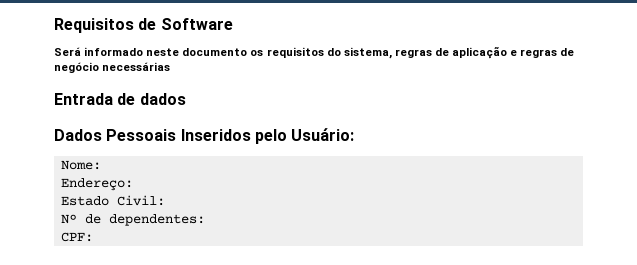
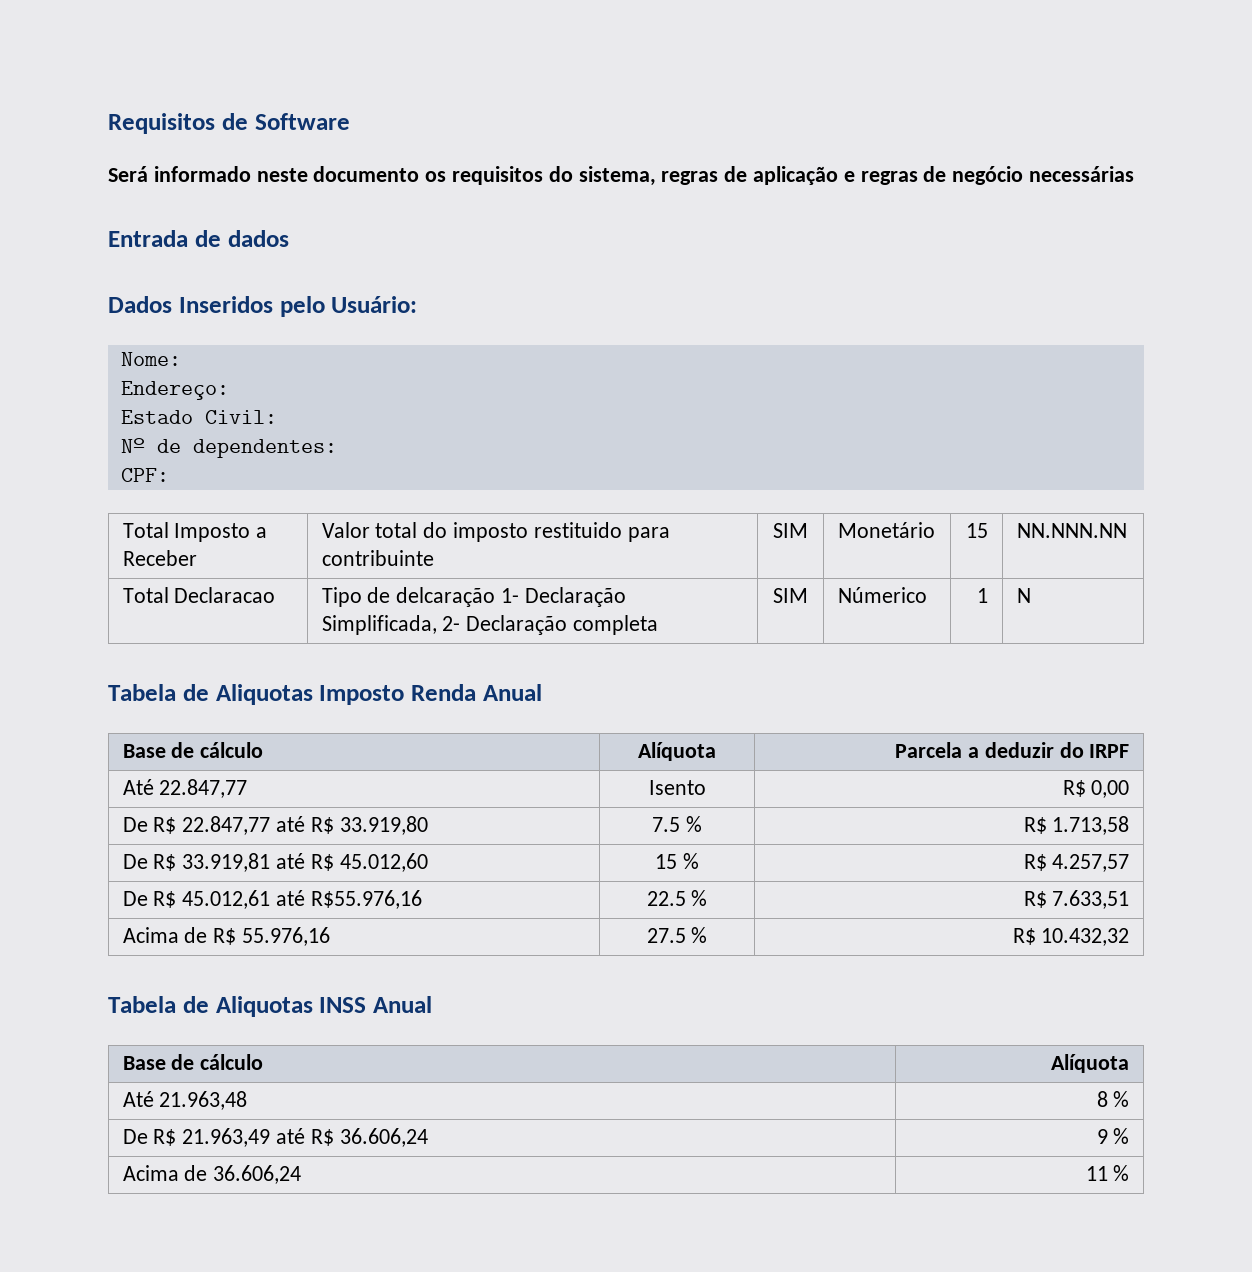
- Dados Pessoais Inseridos pelo Usuário:
+ Dados Inseridos pelo Usuário:
+ Total Imposto a Receber | Valor total do imposto restituido para contribuinte | SIM | Monetário | 15 | NN.NNN.NN
+ Total Declaracao | Tipo de delcaração 1- Declaração Simplificada, 2- Declaração completa | SIM | Númerico | 1 | N
+ Tabela de Aliquotas Imposto Renda Anual
+ Base de cálculo | Alíquota | Parcela a deduzir do IRPF
+ Até 22.847,77 | Isento | R$ 0,00
+ De R$ 22.847,77 até R$ 33.919,80 | 7.5 % | R$ 1.713,58
+ De R$ 33.919,81 até R$ 45.012,60 | 15 % | R$ 4.257,57
+ De R$ 45.012,61 até R$55.976,16 | 22.5 % | R$ 7.633,51
+ Acima de R$ 55.976,16 | 27.5 % | R$ 10.432,32
+ Tabela de Aliquotas INSS Anual
+ Base de cálculo | Alíquota
+ Até 21.963,48 | 8 %
+ De R$ 21.963,49 até R$ 36.606,24 | 9 %
+ Acima de 36.606,24 | 11 %

